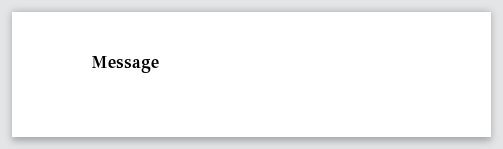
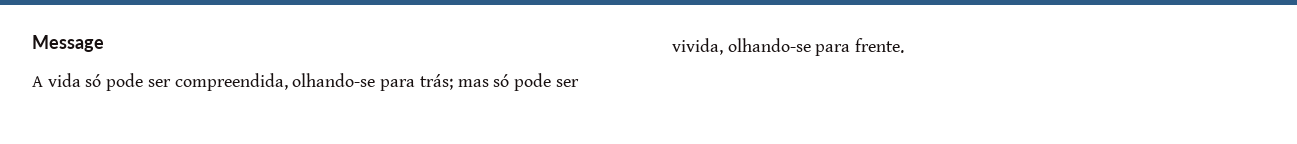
+ A vida só pode ser compreendida, olhando-se para trás; mas só pode ser vivida, olhando-se para frente.

